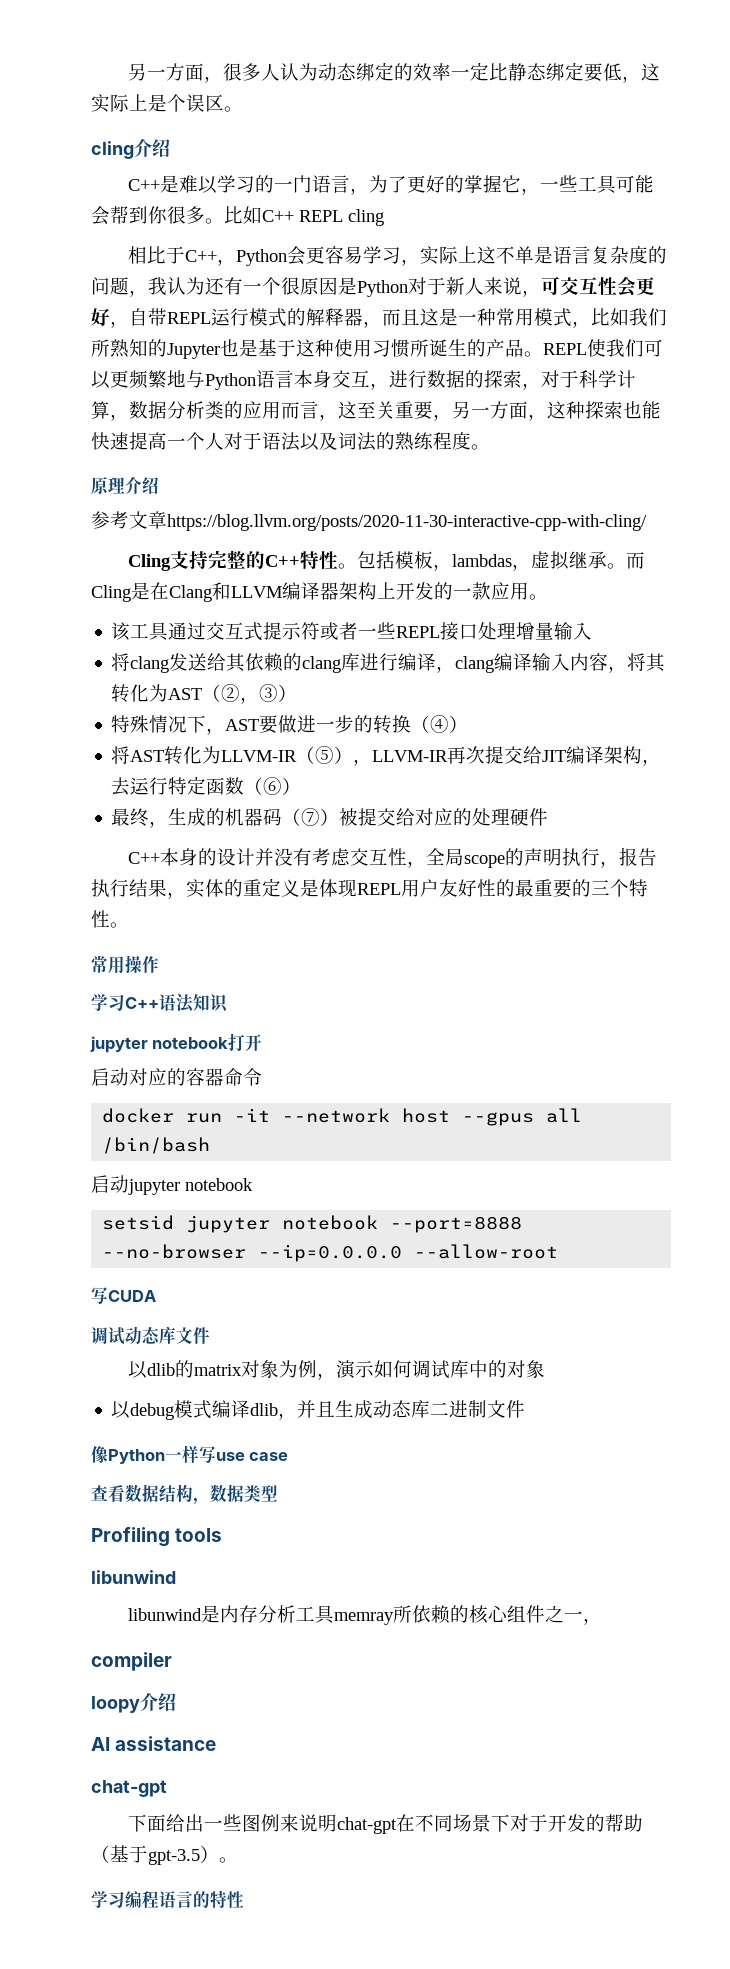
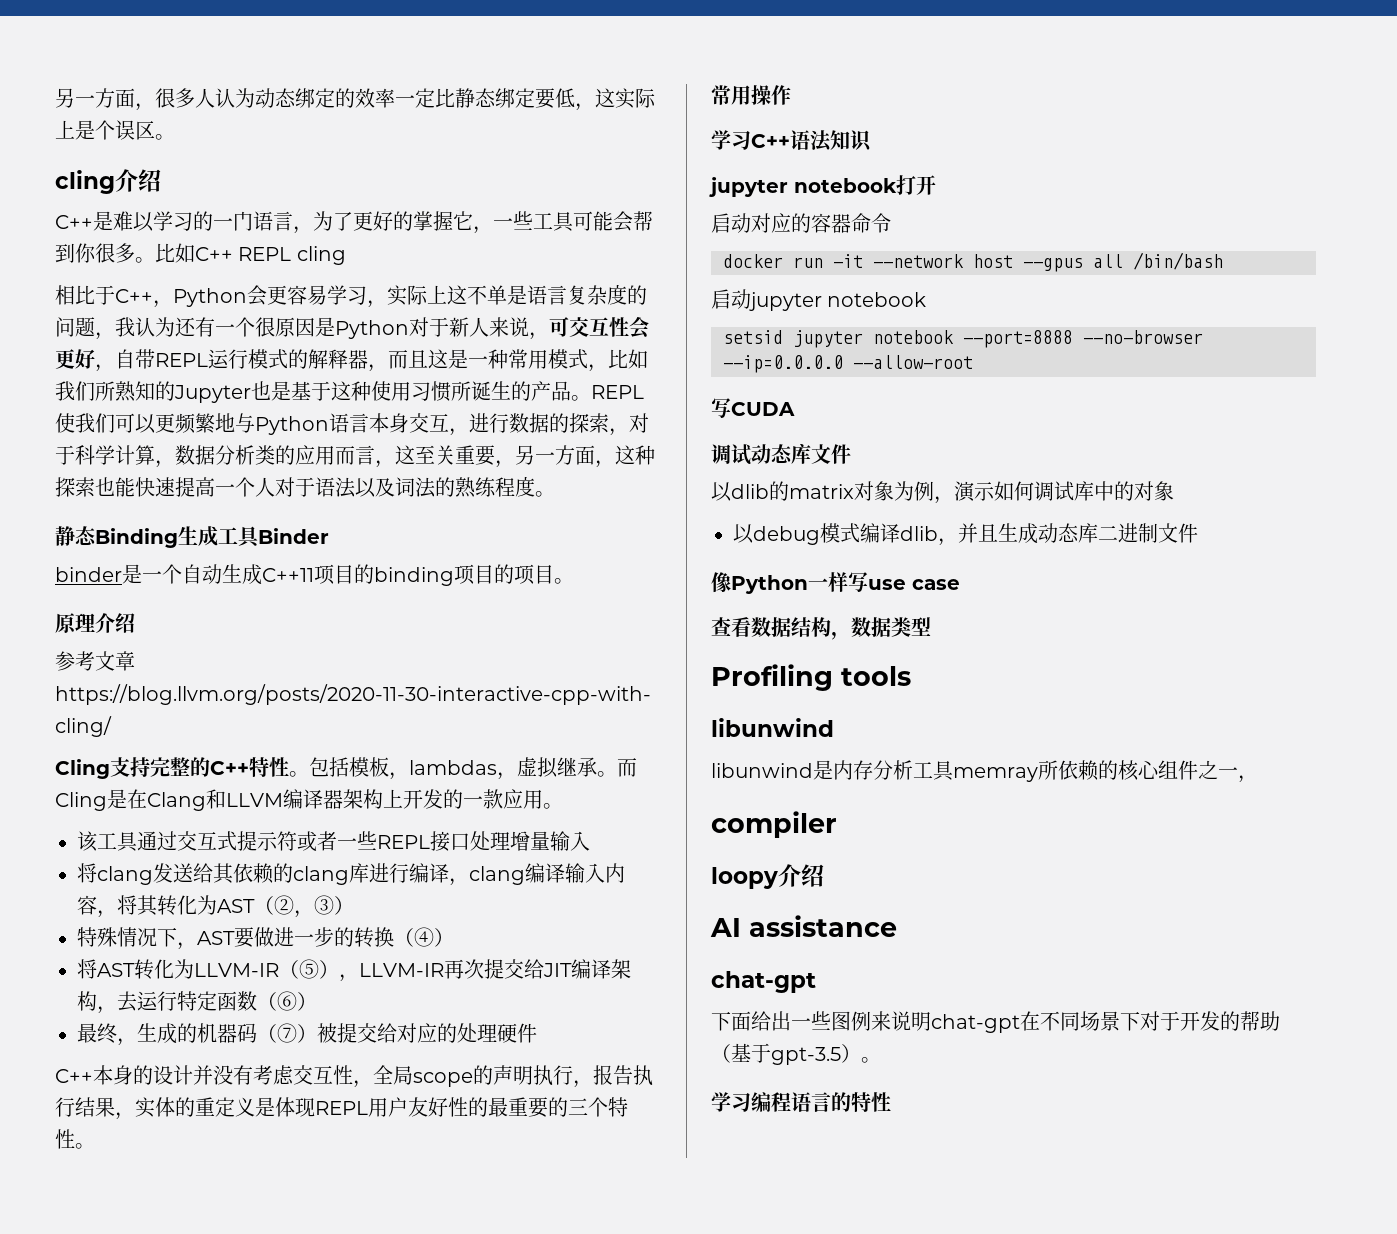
+ 静态Binding生成工具Binder
+ binder是一个自动生成C++11项目的binding项目的项目。

